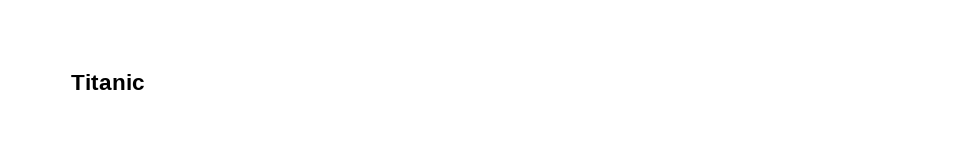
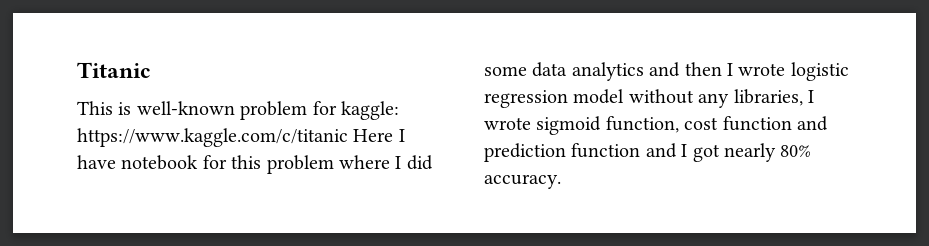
+ This is well-known problem for kaggle: https://www.kaggle.com/c/titanic Here I have notebook for this problem where I did some data analytics and then I wrote logistic regression model without any libraries, I wrote sigmoid function, cost function and prediction function and I got nearly 80% accuracy.

